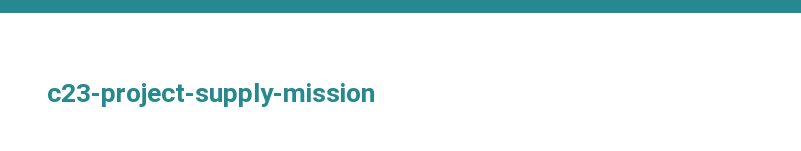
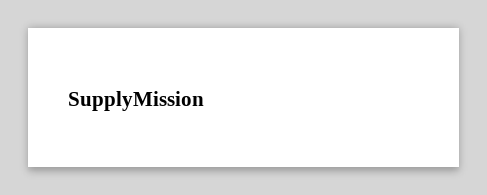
- c23-project-supply-mission
+ SupplyMission

